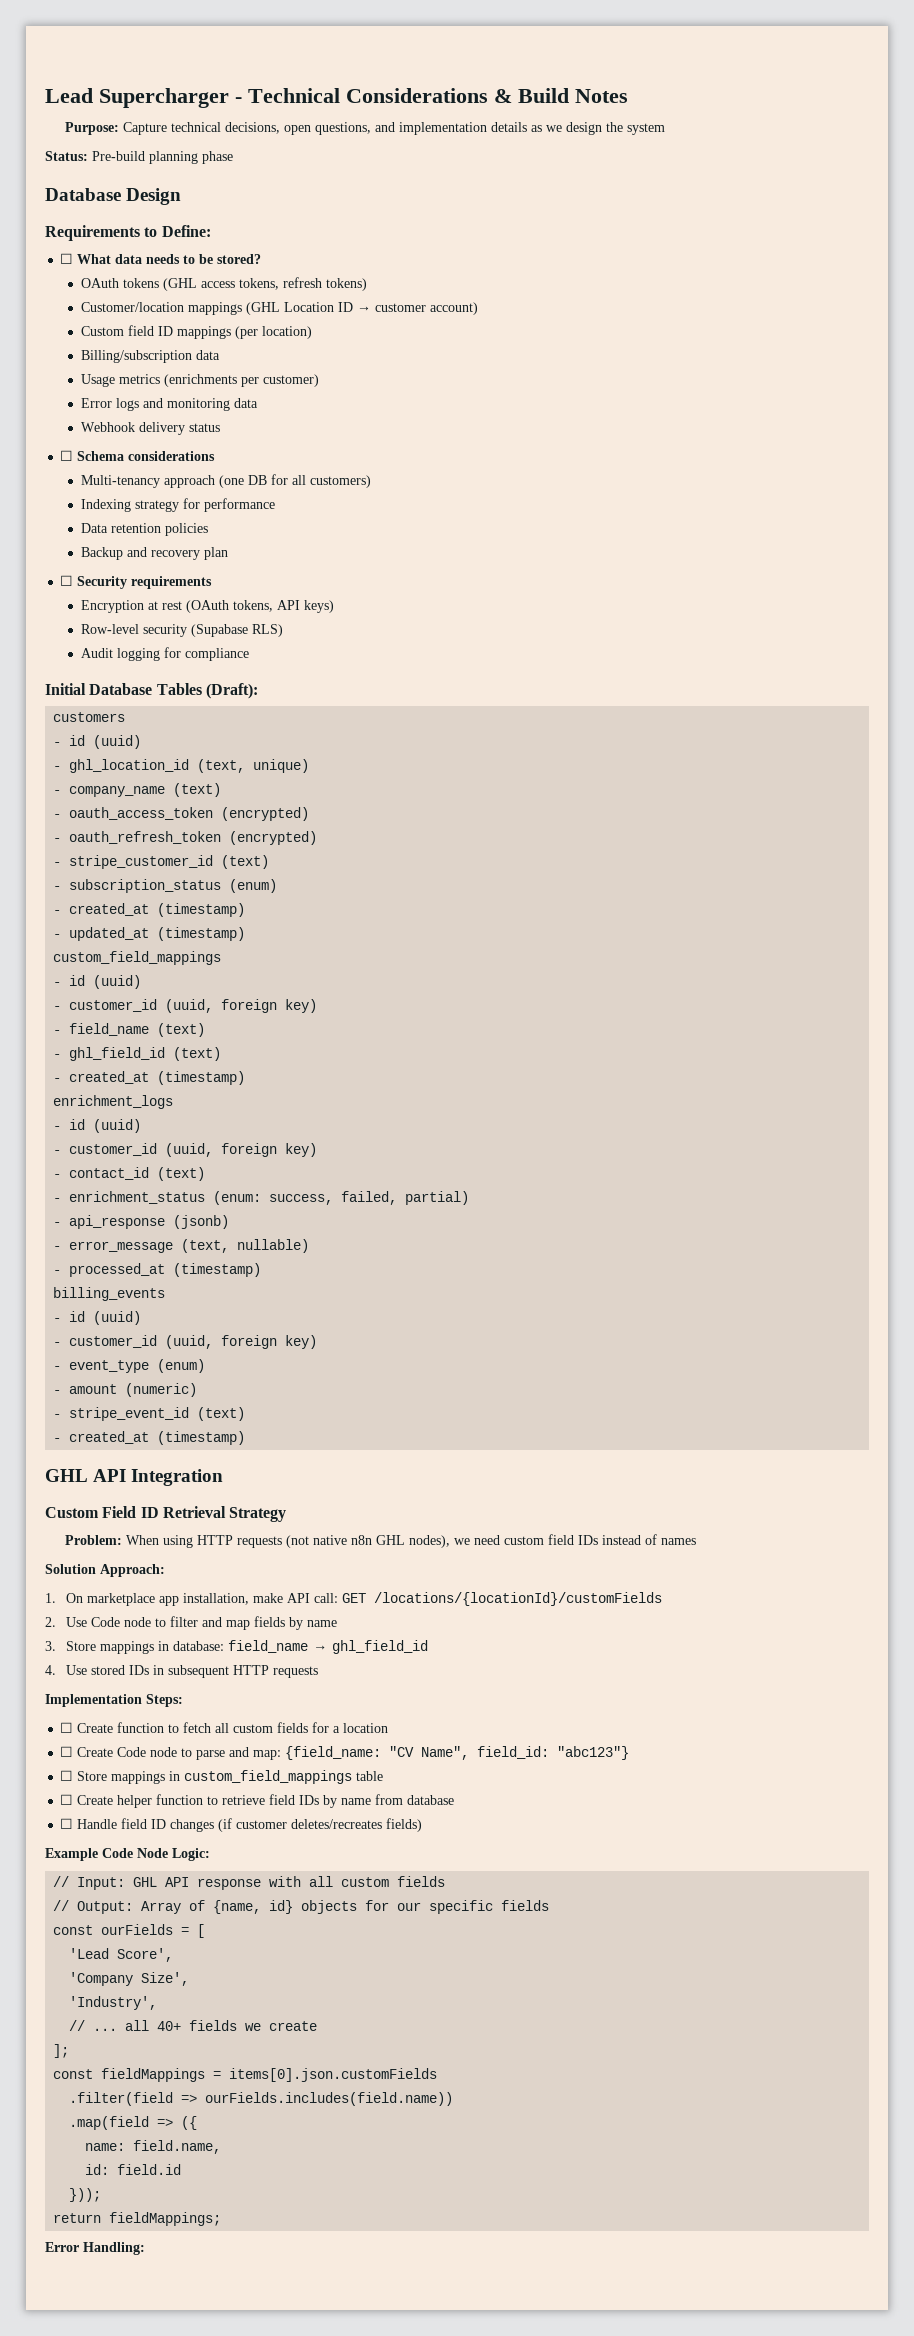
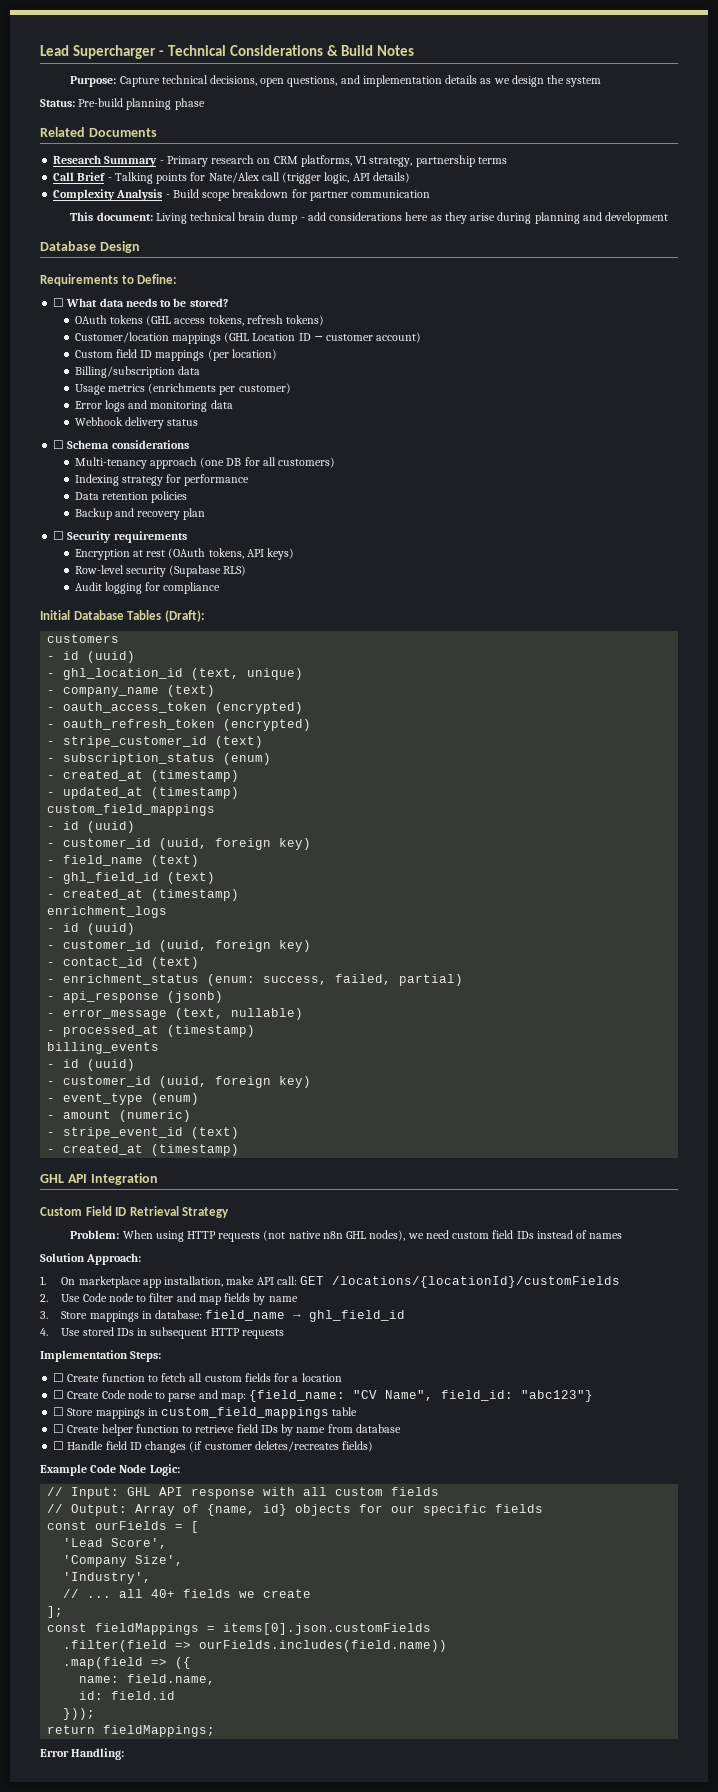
+ Related Documents
+ Research Summary - Primary research on CRM platforms, V1 strategy, partnership terms
+ Call Brief - Talking points for Nate/Alex call (trigger logic, API details)
+ Complexity Analysis - Build scope breakdown for partner communication
+ This document: Living technical brain dump - add considerations here as they arise during planning and development

